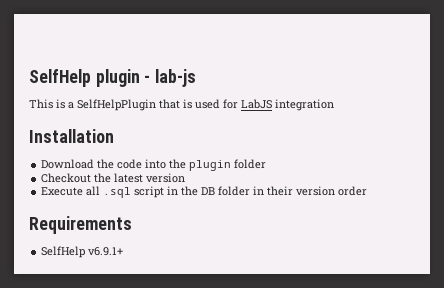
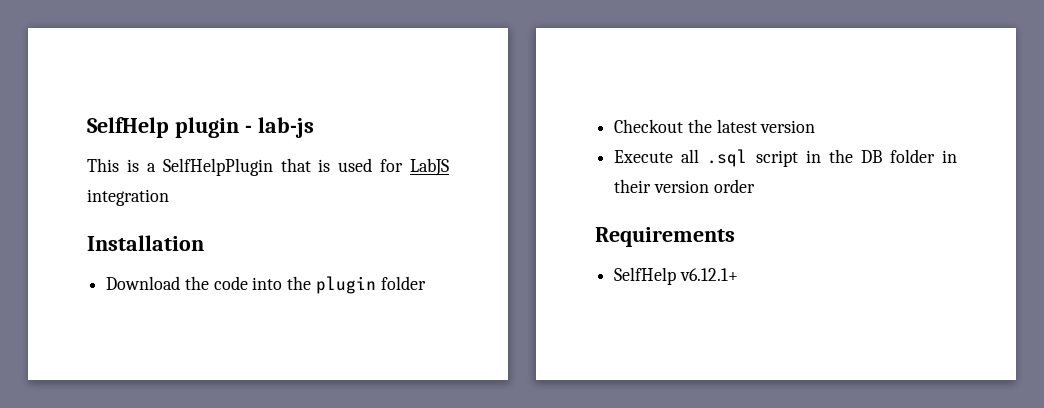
- SelfHelp v6.9.1+
+ SelfHelp v6.12.1+

